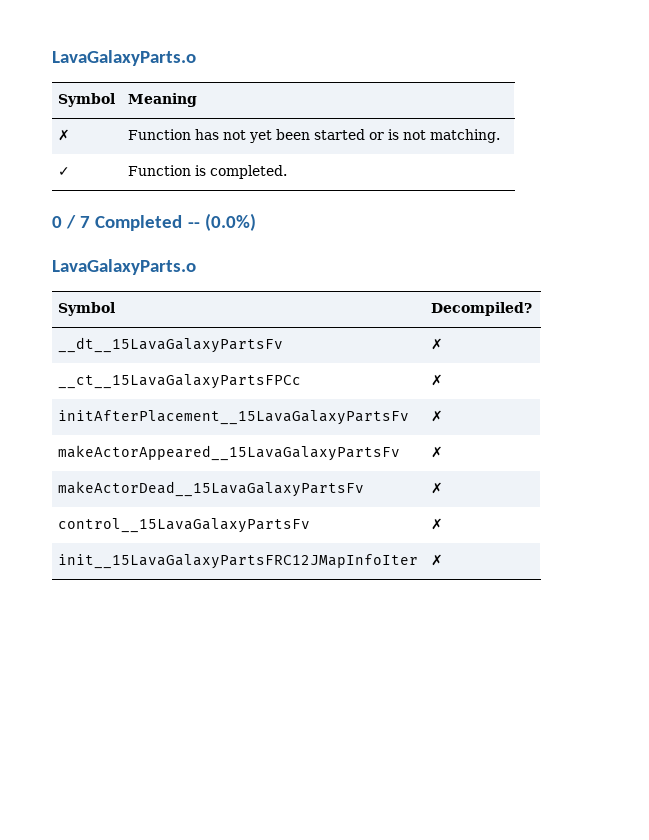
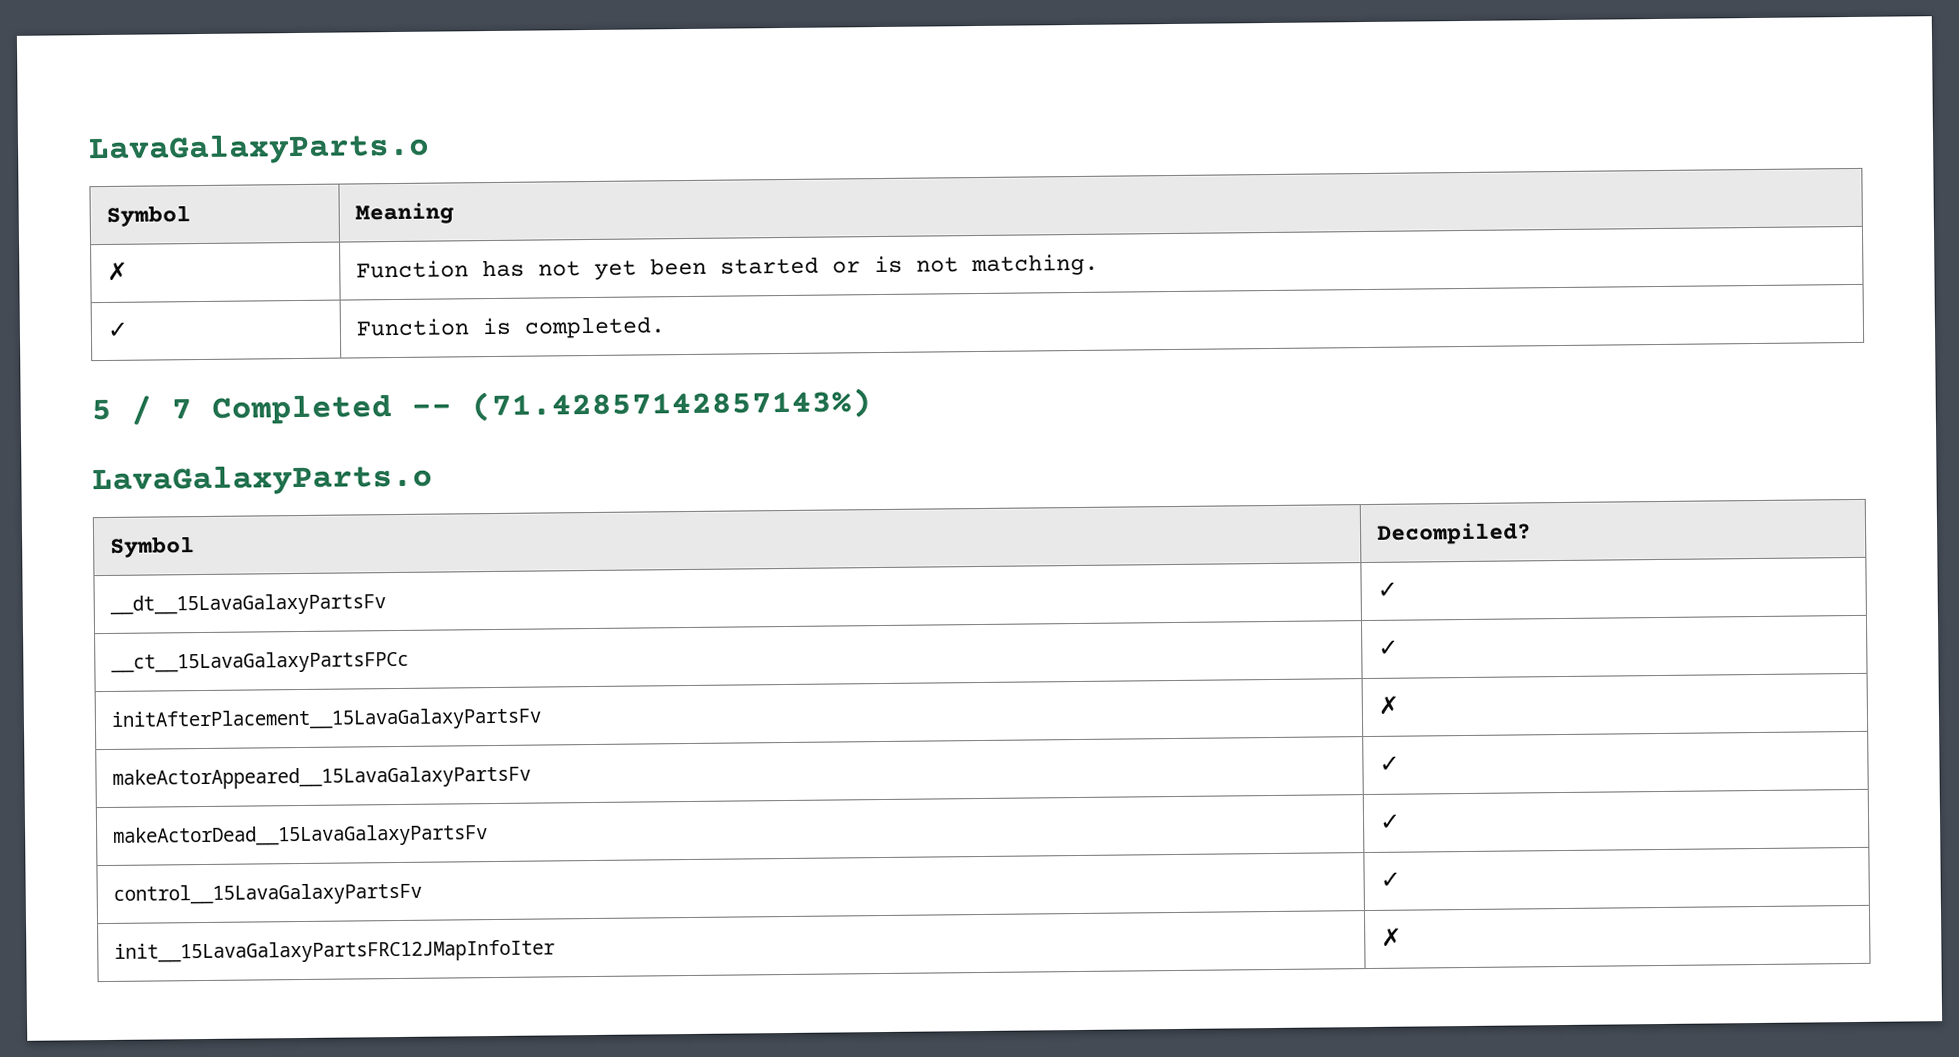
- 0 / 7 Completed -- (0.0%)
+ 5 / 7 Completed -- (71.42857142857143%)
- __dt__15LavaGalaxyPartsFv | ✗
+ __dt__15LavaGalaxyPartsFv | ✓
- __ct__15LavaGalaxyPartsFPCc | ✗
+ __ct__15LavaGalaxyPartsFPCc | ✓
- makeActorAppeared__15LavaGalaxyPartsFv | ✗
+ makeActorAppeared__15LavaGalaxyPartsFv | ✓
- makeActorDead__15LavaGalaxyPartsFv | ✗
+ makeActorDead__15LavaGalaxyPartsFv | ✓
- control__15LavaGalaxyPartsFv | ✗
+ control__15LavaGalaxyPartsFv | ✓

